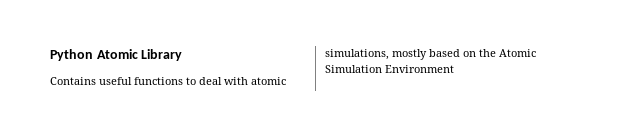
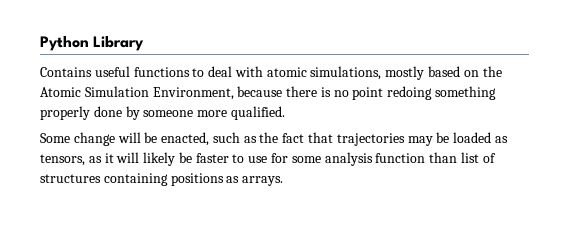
- Python Atomic Library
+ Python Library
- Contains useful functions to deal with atomic simulations, mostly based on the Atomic Simulation Environment
+ Contains useful functions to deal with atomic simulations, mostly based on the Atomic Simulation Environment, because there is no point redoing something properly done by someone more qualified.
+ Some change will be enacted, such as the fact that trajectories may be loaded as tensors, as it will likely be faster to use for some analysis function than list of structures containing positions as arrays.

